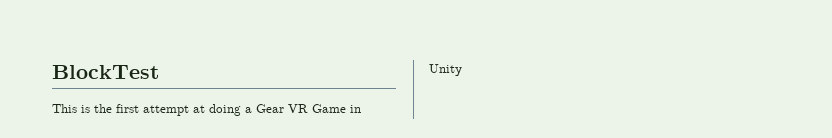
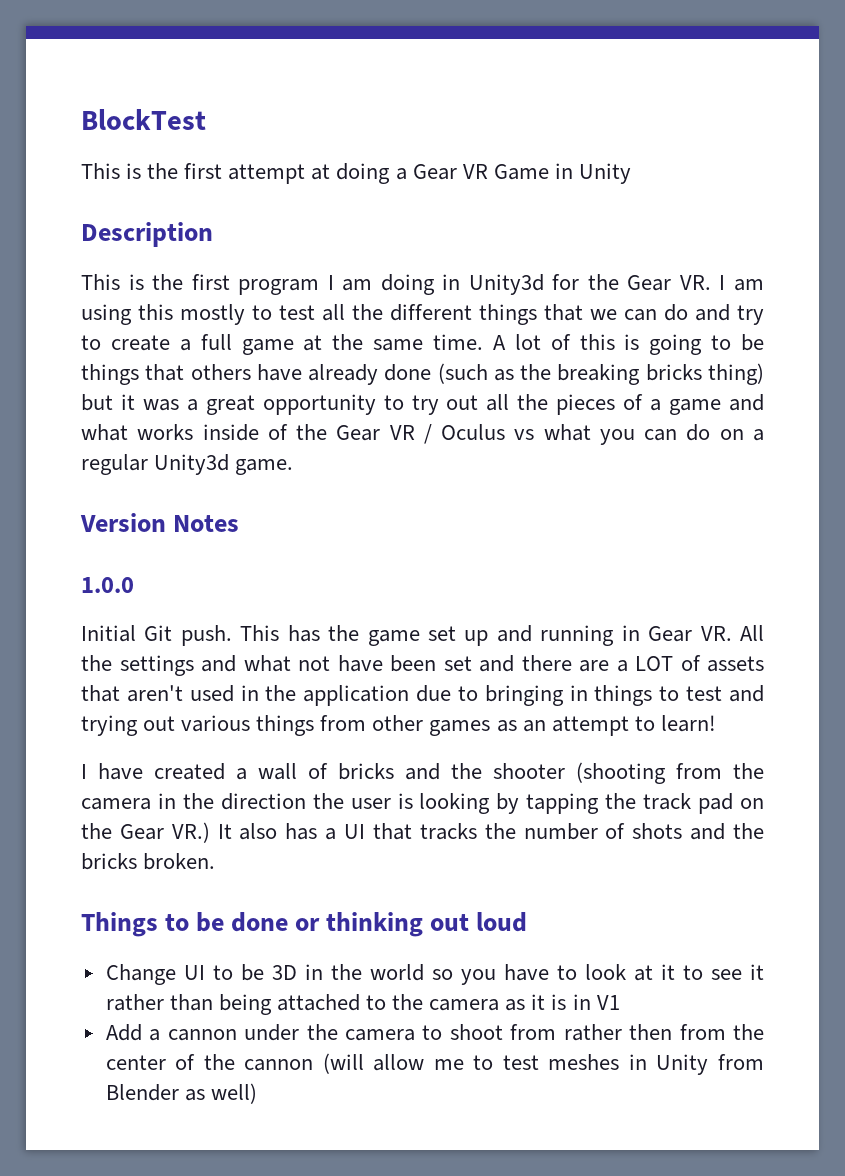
+ Description
+ This is the first program I am doing in Unity3d for the Gear VR. I am using this mostly to test all the different things that we can do and try to create a full game at the same time. A lot of this is going to be things that others have already done (such as the breaking bricks thing) but it was a great opportunity to try out all the pieces of a game and what works inside of the Gear VR / Oculus vs what you can do on a regular Unity3d game.
+ Version Notes
+ 1.0.0
+ Initial Git push. This has the game set up and running in Gear VR. All the settings and what not have been set and there are a LOT of assets that aren't used in the application due to bringing in things to test and trying out various things from other games as an attempt to learn!
+ I have created a wall of bricks and the shooter (shooting from the camera in the direction the user is looking by tapping the track pad on the Gear VR.) It also has a UI that tracks the number of shots and the bricks broken.
+ Things to be done or thinking out loud
+ Change UI to be 3D in the world so you have to look at it to see it rather than being attached to the camera as it is in V1
+ Add a cannon under the camera to shoot from rather then from the center of the cannon (will allow me to test meshes in Unity from Blender as well)

